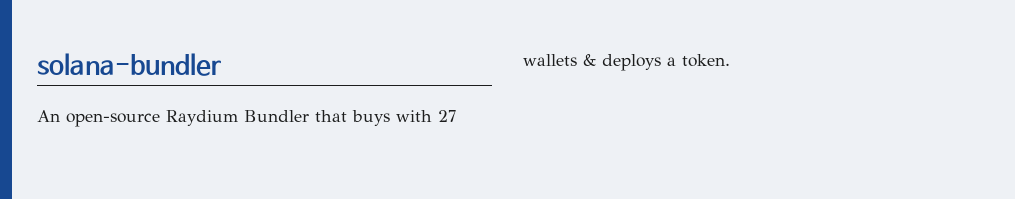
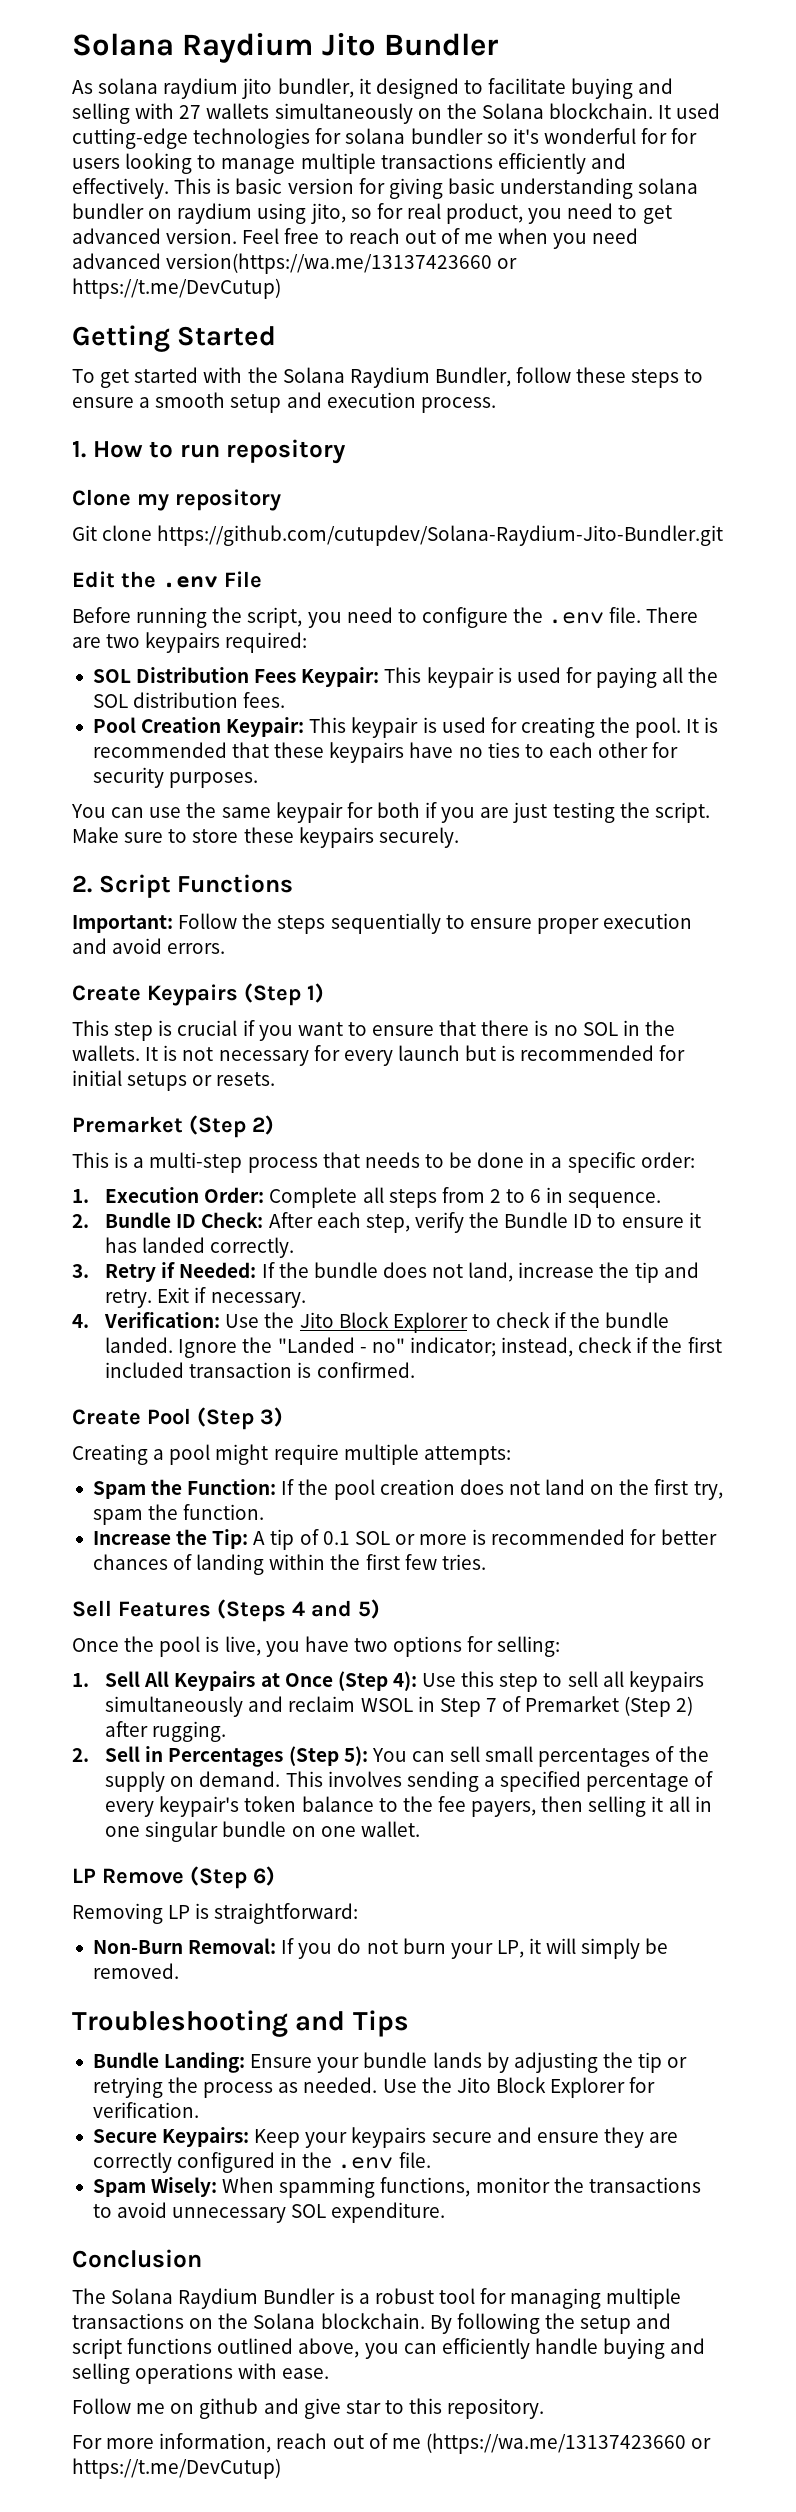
- solana-bundler
- An open-source Raydium Bundler that buys with 27 wallets & deploys a token.
+ Solana Raydium Jito Bundler
+ As solana raydium jito bundler, it designed to facilitate buying and selling with 27 wallets simultaneously on the Solana blockchain. It used cutting-edge technologies for solana bundler so it's wonderful for for users looking to manage multiple transactions efficiently and effectively. This is basic version for giving basic understanding solana bundler on raydium using jito, so for real product, you need to get advanced version. Feel free to reach out of me when you need advanced version(https://wa.me/13137423660 or https://t.me/DevCutup)
+ Getting Started
+ To get started with the Solana Raydium Bundler, follow these steps to ensure a smooth setup and execution process.
+ 1. How to run repository
+ Clone my repository
+ Git clone https://github.com/cutupdev/Solana-Raydium-Jito-Bundler.git
+ Edit the .env File
+ Before running the script, you need to configure the .env file. There are two keypairs required:
+ SOL Distribution Fees Keypair: This keypair is used for paying all the SOL distribution fees.
+ Pool Creation Keypair: This keypair is used for creating the pool. It is recommended that these keypairs have no ties to each other for security purposes.
+ You can use the same keypair for both if you are just testing the script. Make sure to store these keypairs securely.
+ 2. Script Functions
+ Important: Follow the steps sequentially to ensure proper execution and avoid errors.
+ Create Keypairs (Step 1)
+ This step is crucial if you want to ensure that there is no SOL in the wallets. It is not necessary for every launch but is recommended for initial setups or resets.
+ Premarket (Step 2)
+ This is a multi-step process that needs to be done in a specific order:
+ 1. Execution Order: Complete all steps from 2 to 6 in sequence.
+ 2. Bundle ID Check: After each step, verify the Bundle ID to ensure it has landed correctly.
+ 3. Retry if Needed: If the bundle does not land, increase the tip and retry. Exit if necessary.
+ 4. Verification: Use the Jito Block Explorer to check if the bundle landed. Ignore the "Landed - no" indicator; instead, check if the first included transaction is confirmed.
+ Create Pool (Step 3)
+ Creating a pool might require multiple attempts:
+ Spam the Function: If the pool creation does not land on the first try, spam the function.
+ Increase the Tip: A tip of 0.1 SOL or more is recommended for better chances of landing within the first few tries.
+ Sell Features (Steps 4 and 5)
+ Once the pool is live, you have two options for selling:
+ 1. Sell All Keypairs at Once (Step 4): Use this step to sell all keypairs simultaneously and reclaim WSOL in Step 7 of Premarket (Step 2) after rugging.
+ 2. Sell in Percentages (Step 5): You can sell small percentages of the supply on demand. This involves sending a specified percentage of every keypair's token balance to the fee payers, then selling it all in one singular bundle on one wallet.
+ LP Remove (Step 6)
+ Removing LP is straightforward:
+ Non-Burn Removal: If you do not burn your LP, it will simply be removed.
+ Troubleshooting and Tips
+ Bundle Landing: Ensure your bundle lands by adjusting the tip or retrying the process as needed. Use the Jito Block Explorer for verification.
+ Secure Keypairs: Keep your keypairs secure and ensure they are correctly configured in the .env file.
+ Spam Wisely: When spamming functions, monitor the transactions to avoid unnecessary SOL expenditure.
+ Conclusion
+ The Solana Raydium Bundler is a robust tool for managing multiple transactions on the Solana blockchain. By following the setup and script functions outlined above, you can efficiently handle buying and selling operations with ease.
+ Follow me on github and give star to this repository.
+ For more information, reach out of me (https://wa.me/13137423660 or https://t.me/DevCutup)

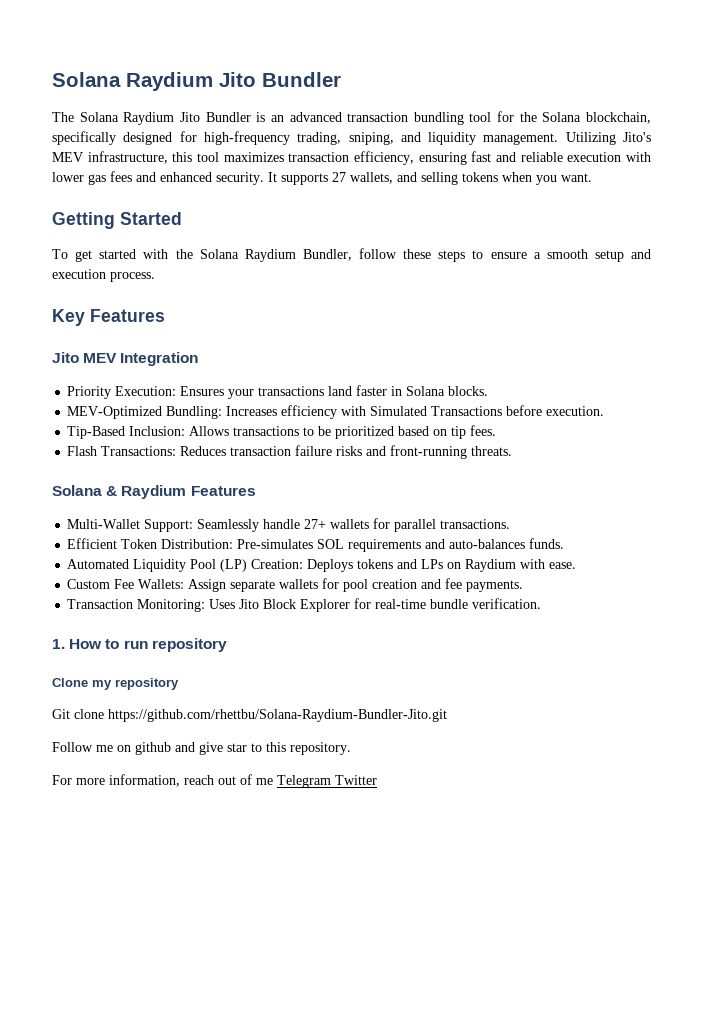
- As solana raydium jito bundler, it designed to facilitate buying and selling with 27 wallets simultaneously on the Solana blockchain. It used cutting-edge technologies for solana bundler so it's wonderful for for users looking to manage multiple transactions efficiently and effectively. This is basic version for giving basic understanding solana bundler on raydium using jito, so for real product, you need to get advanced version. Feel free to reach out of me when you need advanced version(https://wa.me/13137423660 or https://t.me/DevCutup)
+ The Solana Raydium Jito Bundler is an advanced transaction bundling tool for the Solana blockchain, specifically designed for high-frequency trading, sniping, and liquidity management. Utilizing Jito's MEV infrastructure, this tool maximizes transaction efficiency, ensuring fast and reliable execution with lower gas fees and enhanced security. It supports 27 wallets, and selling tokens when you want.
+ Key Features
+ Jito MEV Integration
+ Priority Execution: Ensures your transactions land faster in Solana blocks.
+ MEV-Optimized Bundling: Increases efficiency with Simulated Transactions before execution.
+ Tip-Based Inclusion: Allows transactions to be prioritized based on tip fees.
+ Flash Transactions: Reduces transaction failure risks and front-running threats.
+ Solana & Raydium Features
+ Multi-Wallet Support: Seamlessly handle 27+ wallets for parallel transactions.
+ Efficient Token Distribution: Pre-simulates SOL requirements and auto-balances funds.
+ Automated Liquidity Pool (LP) Creation: Deploys tokens and LPs on Raydium with ease.
+ Custom Fee Wallets: Assign separate wallets for pool creation and fee payments.
+ Transaction Monitoring: Uses Jito Block Explorer for real-time bundle verification.
- Git clone https://github.com/cutupdev/Solana-Raydium-Jito-Bundler.git
- Edit the .env File
- Before running the script, you need to configure the .env file. There are two keypairs required:
- SOL Distribution Fees Keypair: This keypair is used for paying all the SOL distribution fees.
- Pool Creation Keypair: This keypair is used for creating the pool. It is recommended that these keypairs have no ties to each other for security purposes.
- You can use the same keypair for both if you are just testing the script. Make sure to store these keypairs securely.
- 2. Script Functions
- Important: Follow the steps sequentially to ensure proper execution and avoid errors.
- Create Keypairs (Step 1)
- This step is crucial if you want to ensure that there is no SOL in the wallets. It is not necessary for every launch but is recommended for initial setups or resets.
- Premarket (Step 2)
- This is a multi-step process that needs to be done in a specific order:
- 1. Execution Order: Complete all steps from 2 to 6 in sequence.
- 2. Bundle ID Check: After each step, verify the Bundle ID to ensure it has landed correctly.
- 3. Retry if Needed: If the bundle does not land, increase the tip and retry. Exit if necessary.
- 4. Verification: Use the Jito Block Explorer to check if the bundle landed. Ignore the "Landed - no" indicator; instead, check if the first included transaction is confirmed.
- Create Pool (Step 3)
- Creating a pool might require multiple attempts:
- Spam the Function: If the pool creation does not land on the first try, spam the function.
- Increase the Tip: A tip of 0.1 SOL or more is recommended for better chances of landing within the first few tries.
- Sell Features (Steps 4 and 5)
- Once the pool is live, you have two options for selling:
- 1. Sell All Keypairs at Once (Step 4): Use this step to sell all keypairs simultaneously and reclaim WSOL in Step 7 of Premarket (Step 2) after rugging.
- 2. Sell in Percentages (Step 5): You can sell small percentages of the supply on demand. This involves sending a specified percentage of every keypair's token balance to the fee payers, then selling it all in one singular bundle on one wallet.
- LP Remove (Step 6)
- Removing LP is straightforward:
- Non-Burn Removal: If you do not burn your LP, it will simply be removed.
- Troubleshooting and Tips
- Bundle Landing: Ensure your bundle lands by adjusting the tip or retrying the process as needed. Use the Jito Block Explorer for verification.
- Secure Keypairs: Keep your keypairs secure and ensure they are correctly configured in the .env file.
- Spam Wisely: When spamming functions, monitor the transactions to avoid unnecessary SOL expenditure.
- Conclusion
- The Solana Raydium Bundler is a robust tool for managing multiple transactions on the Solana blockchain. By following the setup and script functions outlined above, you can efficiently handle buying and selling operations with ease.
+ Git clone https://github.com/rhettbu/Solana-Raydium-Bundler-Jito.git
- For more information, reach out of me (https://wa.me/13137423660 or https://t.me/DevCutup)
+ For more information, reach out of me Telegram Twitter

